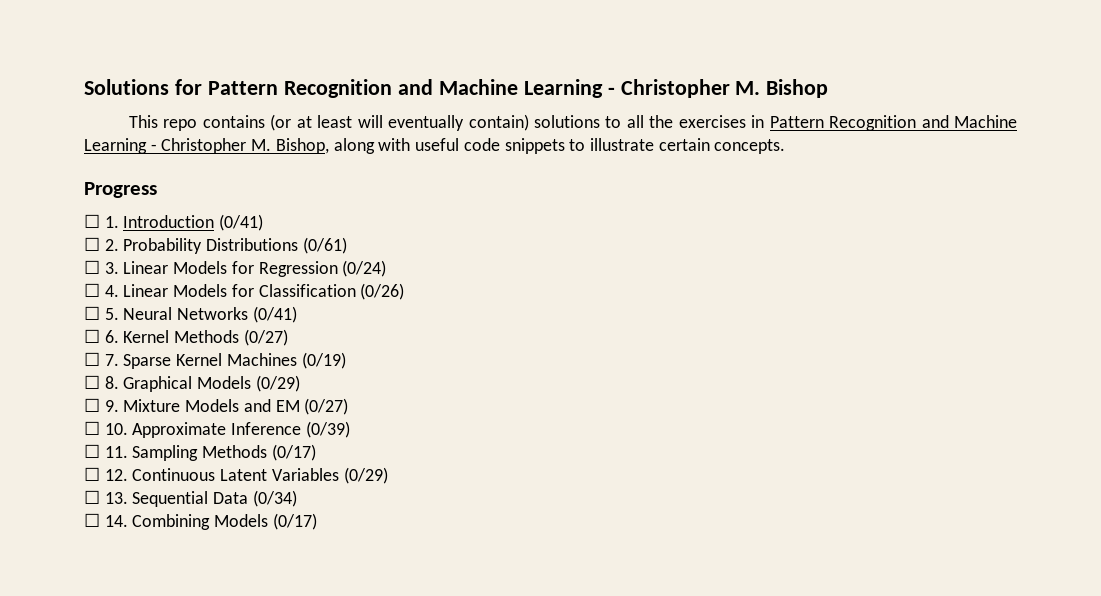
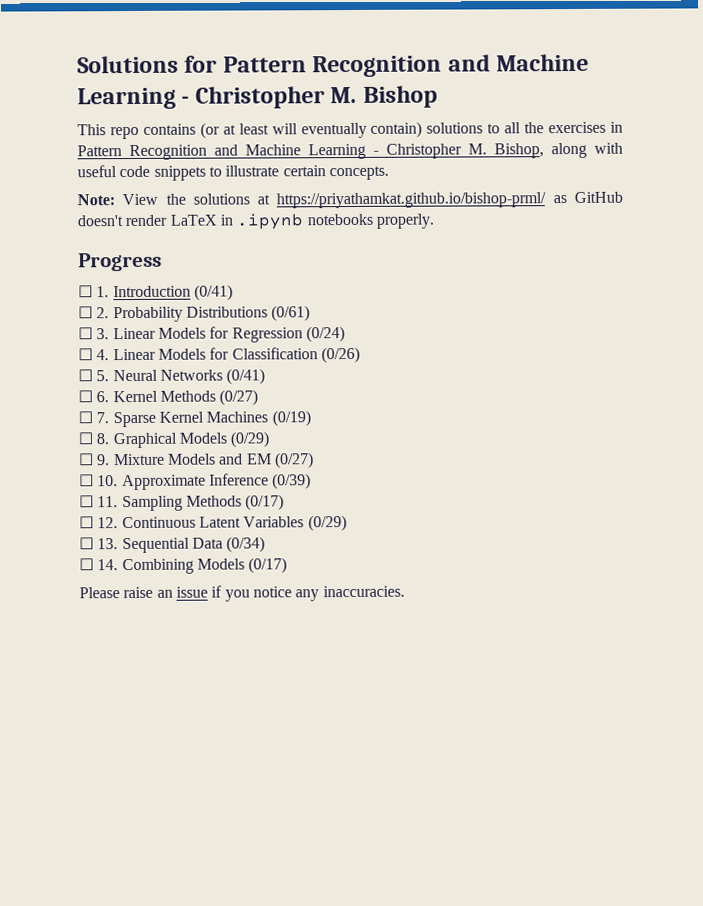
+ Note: View the solutions at https://priyathamkat.github.io/bishop-prml/ as GitHub doesn't render LaTeX in .ipynb notebooks properly.
+ Please raise an issue if you notice any inaccuracies.

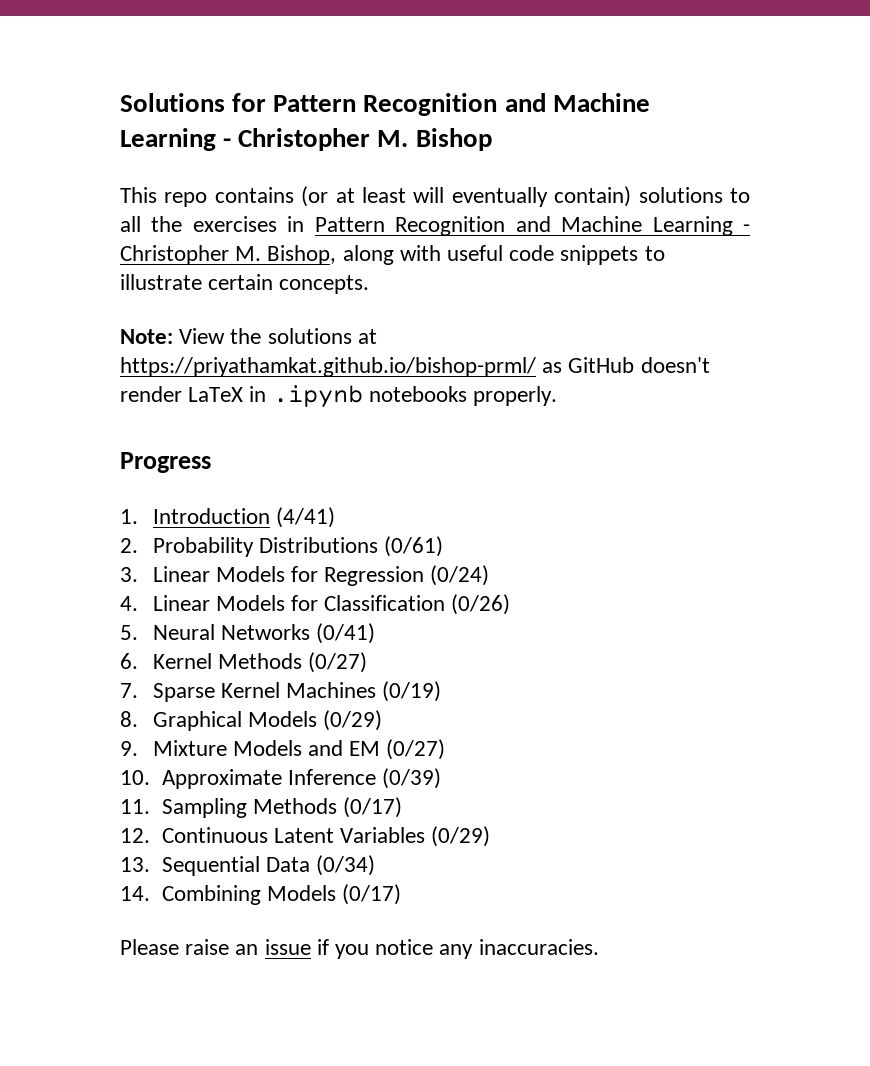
- ☐ 1. Introduction (0/41)
- ☐ 2. Probability Distributions (0/61)
+ 1. Introduction (4/41)
+ 2. Probability Distributions (0/61)
- ☐ 3. Linear Models for Regression (0/24)
+ 3. Linear Models for Regression (0/24)
- ☐ 4. Linear Models for Classification (0/26)
+ 4. Linear Models for Classification (0/26)
- ☐ 5. Neural Networks (0/41)
+ 5. Neural Networks (0/41)
- ☐ 6. Kernel Methods (0/27)
+ 6. Kernel Methods (0/27)
- ☐ 7. Sparse Kernel Machines (0/19)
+ 7. Sparse Kernel Machines (0/19)
- ☐ 8. Graphical Models (0/29)
+ 8. Graphical Models (0/29)
- ☐ 9. Mixture Models and EM (0/27)
+ 9. Mixture Models and EM (0/27)
- ☐ 10. Approximate Inference (0/39)
+ 10. Approximate Inference (0/39)
- ☐ 11. Sampling Methods (0/17)
+ 11. Sampling Methods (0/17)
- ☐ 12. Continuous Latent Variables (0/29)
+ 12. Continuous Latent Variables (0/29)
- ☐ 13. Sequential Data (0/34)
+ 13. Sequential Data (0/34)
- ☐ 14. Combining Models (0/17)
+ 14. Combining Models (0/17)

